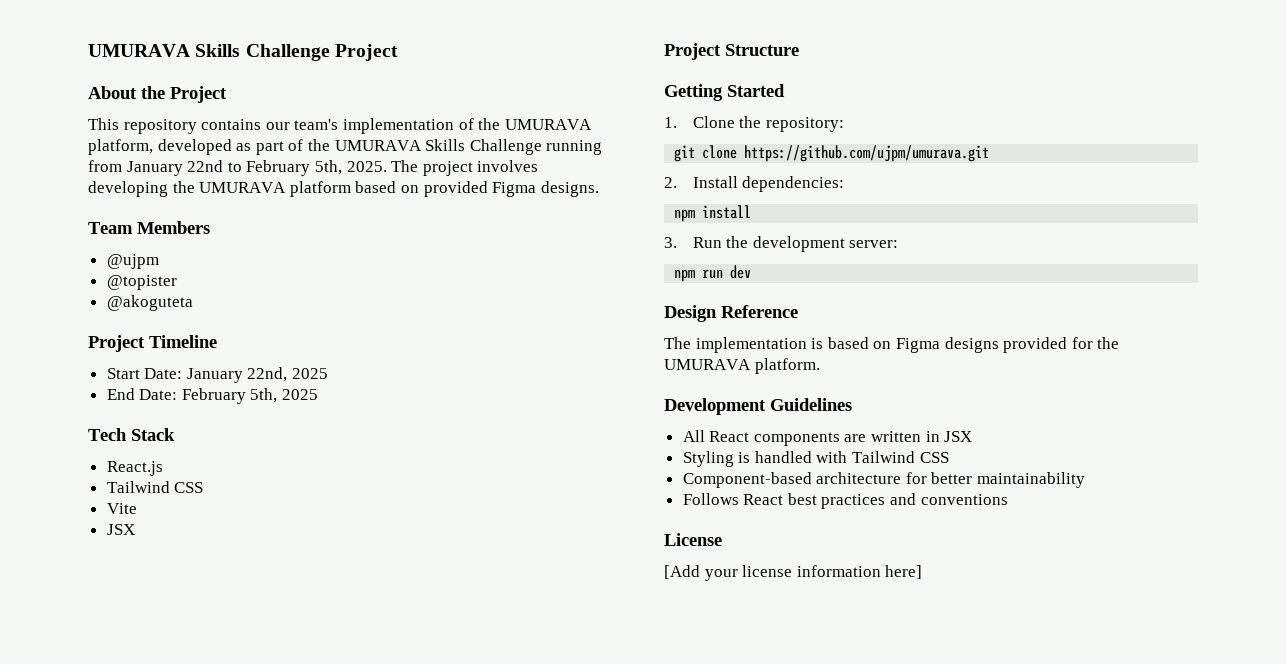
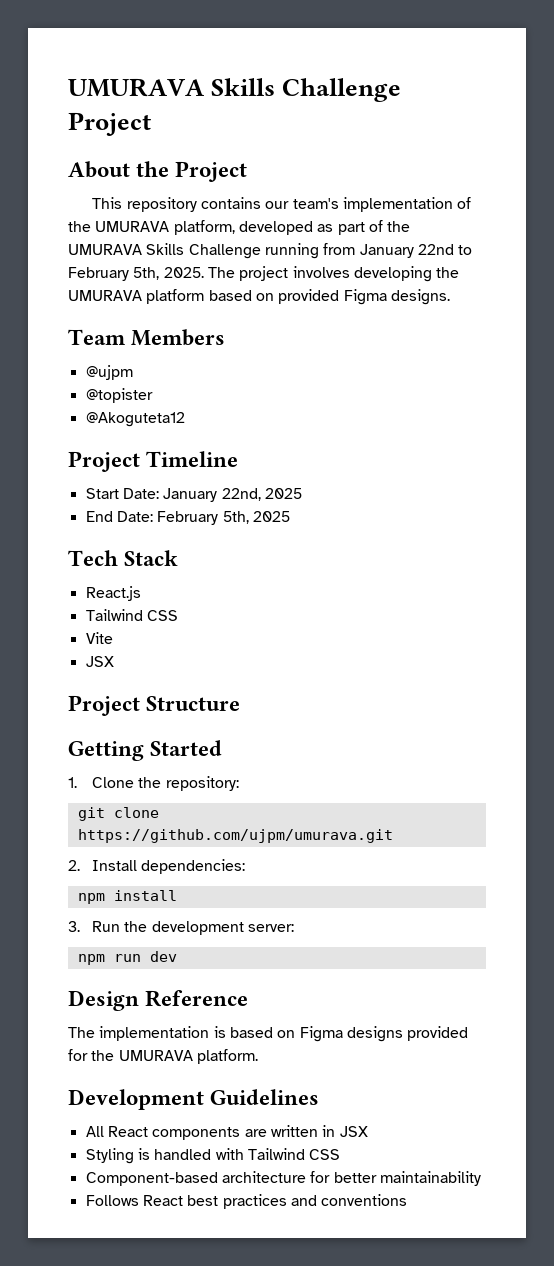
- @akoguteta
+ @Akoguteta12
- License
- [Add your license information here]

